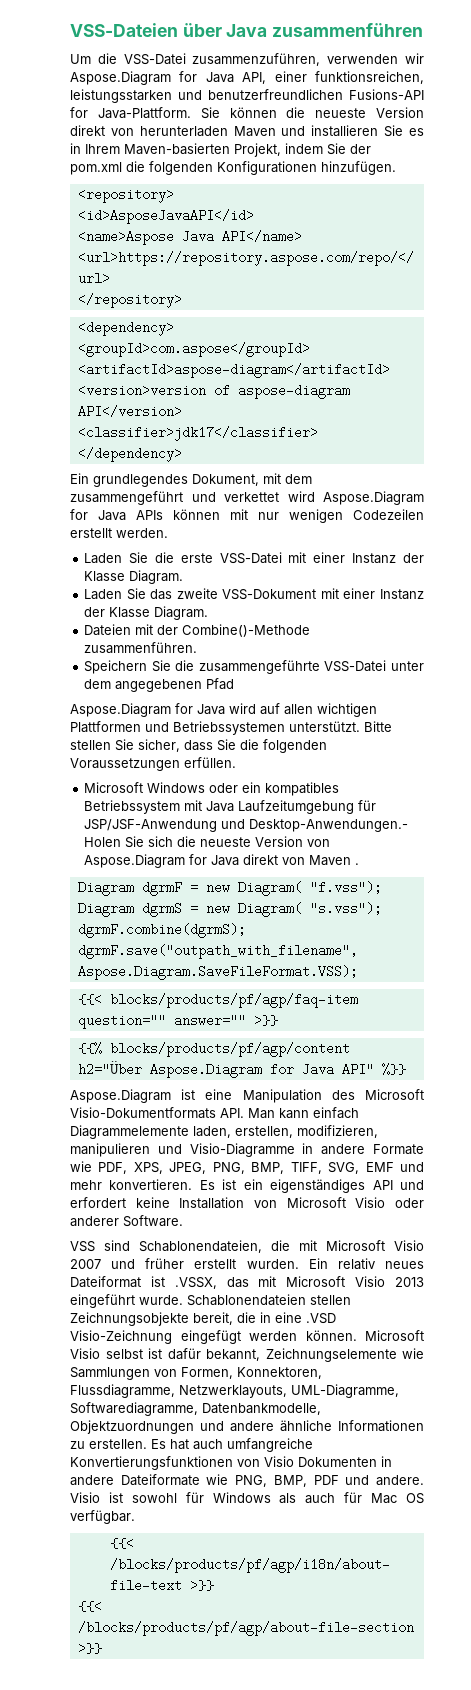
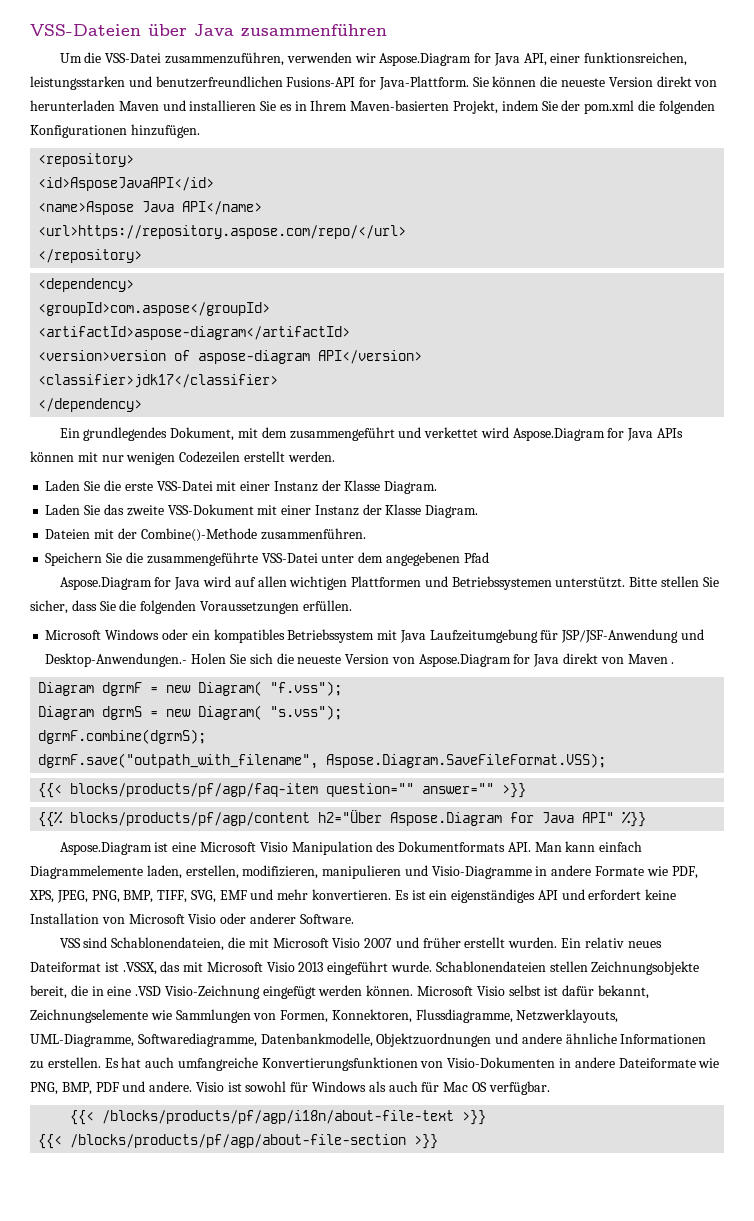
- Aspose.Diagram ist eine Manipulation des Microsoft Visio-Dokumentformats API. Man kann einfach Diagrammelemente laden, erstellen, modifizieren, manipulieren und Visio-Diagramme in andere Formate wie PDF, XPS, JPEG, PNG, BMP, TIFF, SVG, EMF und mehr konvertieren.
+ Aspose.Diagram ist eine Microsoft Visio Manipulation des Dokumentformats API. Man kann einfach Diagrammelemente laden, erstellen, modifizieren, manipulieren und Visio-Diagramme in andere Formate wie PDF, XPS, JPEG, PNG, BMP, TIFF, SVG, EMF und mehr konvertieren.
- Es hat auch umfangreiche Konvertierungsfunktionen von Visio Dokumenten in andere Dateiformate wie PNG, BMP, PDF und andere.
+ Es hat auch umfangreiche Konvertierungsfunktionen von Visio-Dokumenten in andere Dateiformate wie PNG, BMP, PDF und andere.

